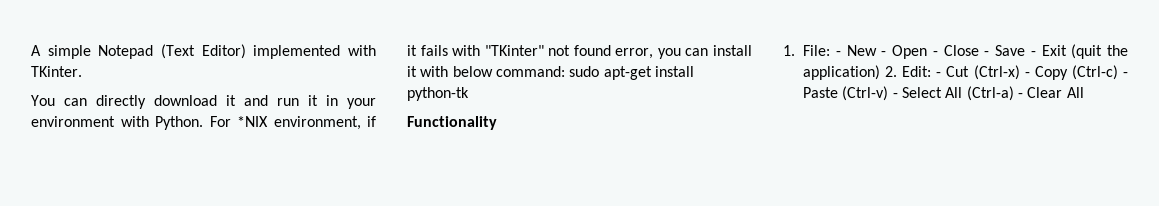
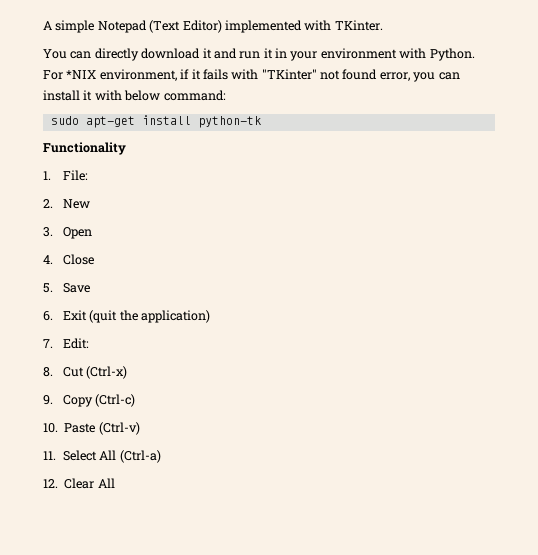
- For *NIX environment, if it fails with "TKinter" not found error, you can install it with below command: sudo apt-get install python-tk
+ For *NIX environment, if it fails with "TKinter" not found error, you can install it with below command:
+ sudo apt-get install python-tk
- 1. File: - New - Open - Close - Save - Exit (quit the application) 2. Edit: - Cut (Ctrl-x) - Copy (Ctrl-c) - Paste (Ctrl-v) - Select All (Ctrl-a) - Clear All
+ 1. File:
+ 2. New
+ 3. Open
+ 4. Close
+ 5. Save
+ 6. Exit (quit the application)
+ 7. Edit:
+ 8. Cut (Ctrl-x)
+ 9. Copy (Ctrl-c)
+ 10. Paste (Ctrl-v)
+ 11. Select All (Ctrl-a)
+ 12. Clear All

